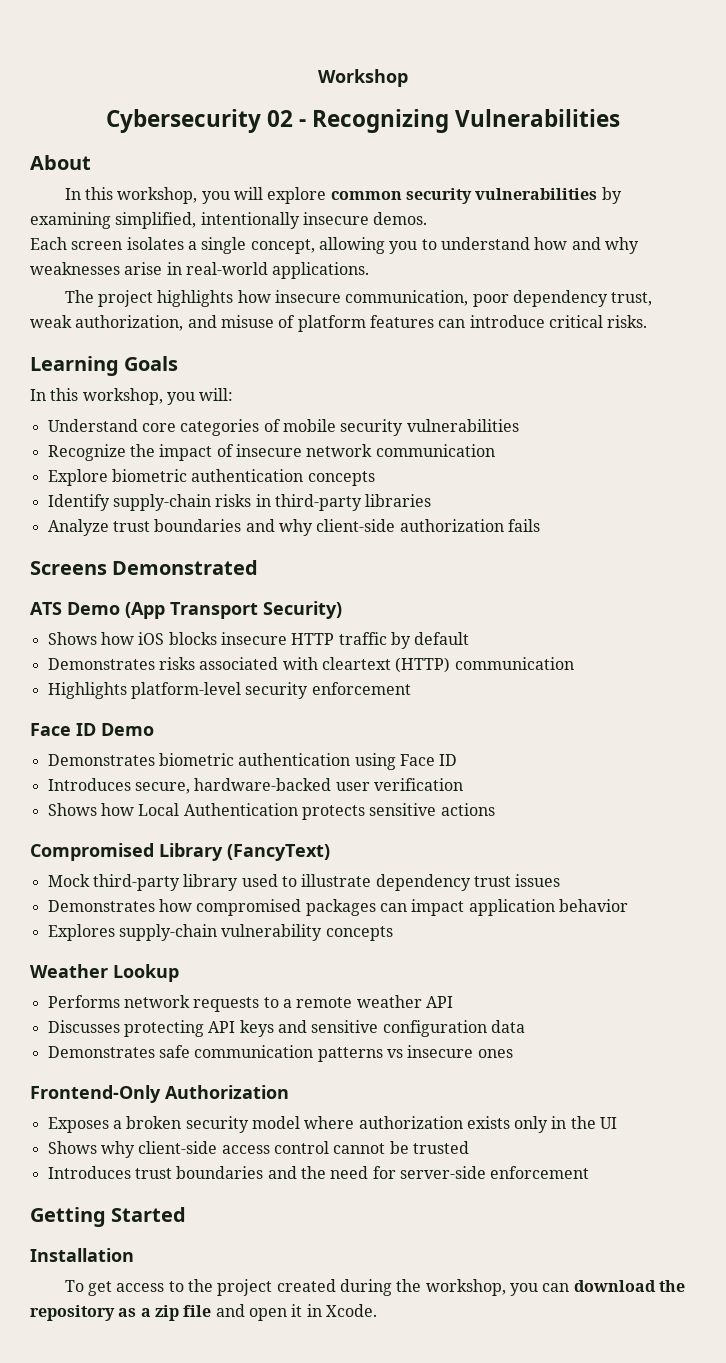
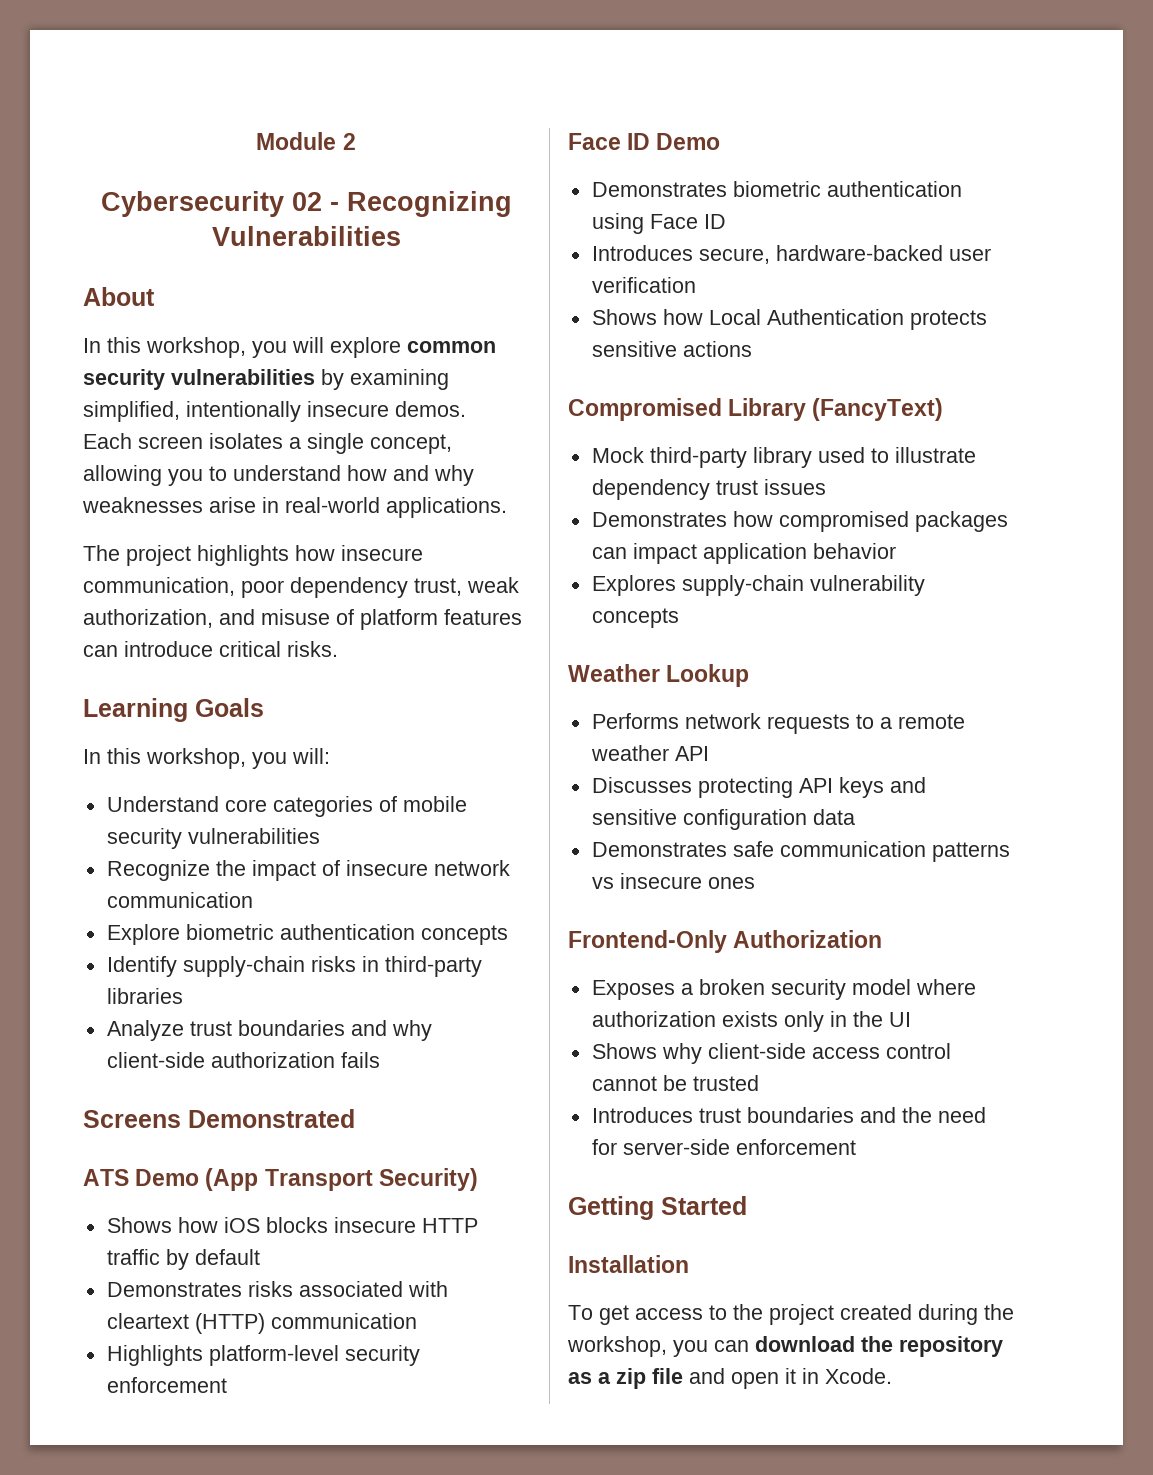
- Workshop
+ Module 2

